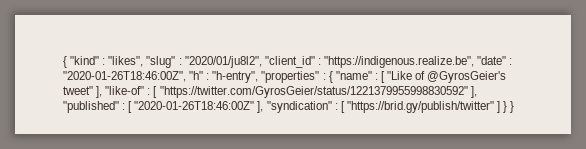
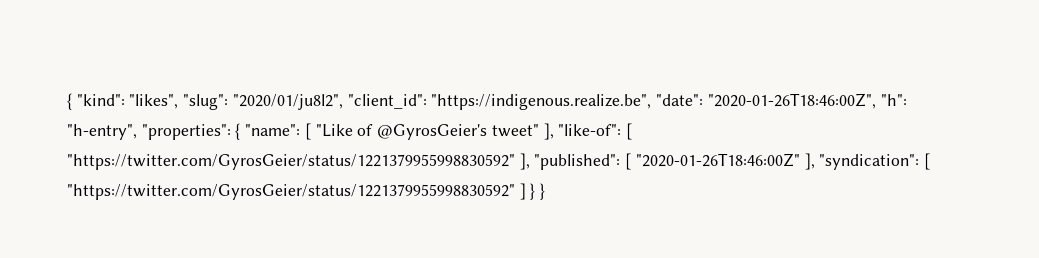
- { "kind" : "likes", "slug" : "2020/01/ju8l2", "client_id" : "https://indigenous.realize.be", "date" : "2020-01-26T18:46:00Z", "h" : "h-entry", "properties" : { "name" : [ "Like of @GyrosGeier's tweet" ], "like-of" : [ "https://twitter.com/GyrosGeier/status/1221379955998830592" ], "published" : [ "2020-01-26T18:46:00Z" ], "syndication" : [ "https://brid.gy/publish/twitter" ] } }
+ { "kind": "likes", "slug": "2020/01/ju8l2", "client_id": "https://indigenous.realize.be", "date": "2020-01-26T18:46:00Z", "h": "h-entry", "properties": { "name": [ "Like of @GyrosGeier's tweet" ], "like-of": [ "https://twitter.com/GyrosGeier/status/1221379955998830592" ], "published": [ "2020-01-26T18:46:00Z" ], "syndication": [ "https://twitter.com/GyrosGeier/status/1221379955998830592" ] } }

